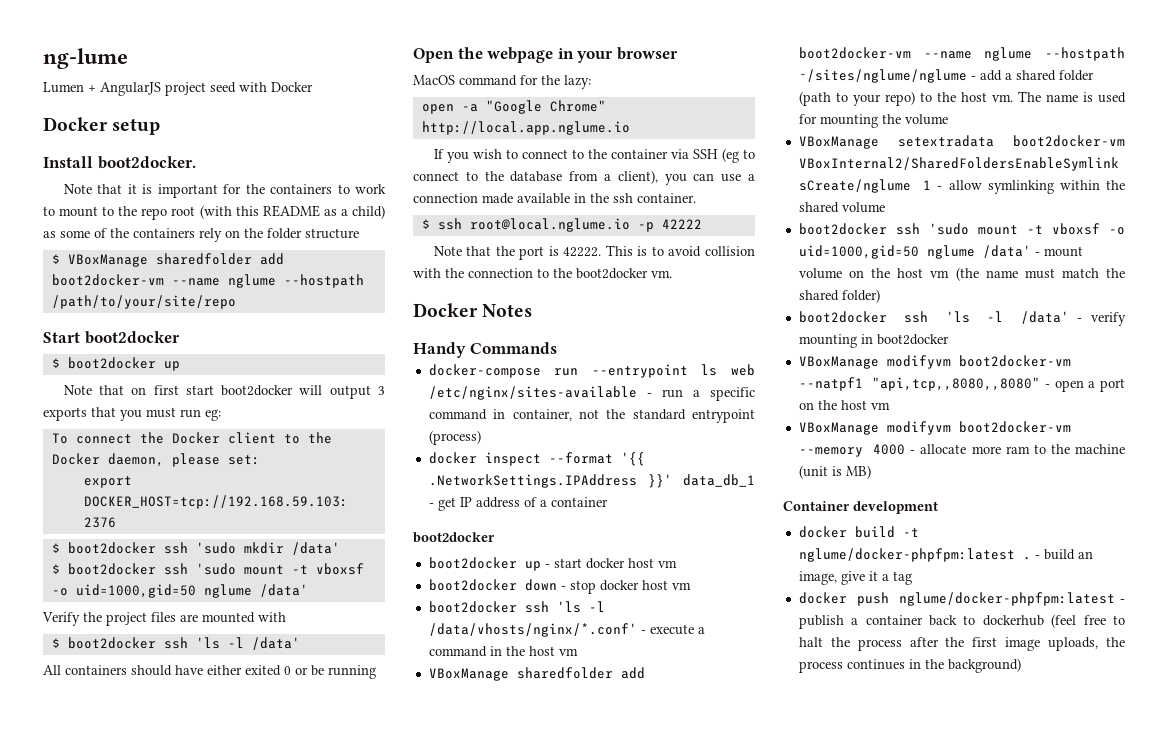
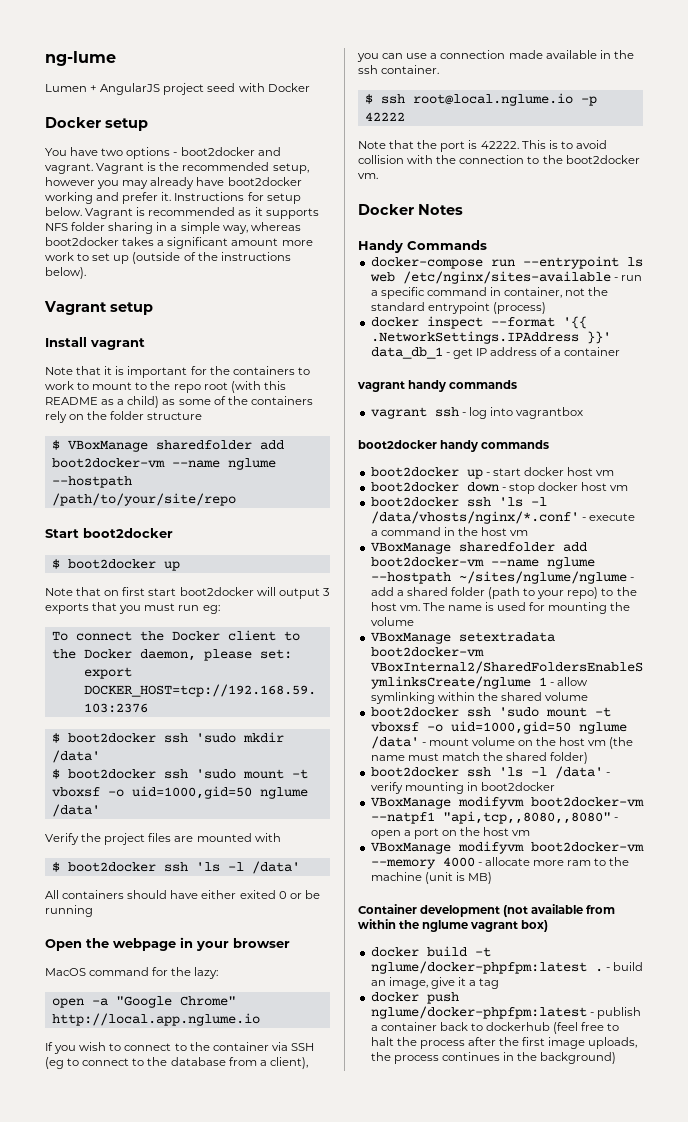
+ You have two options - boot2docker and vagrant. Vagrant is the recommended setup, however you may already have boot2docker working and prefer it. Instructions for setup below. Vagrant is recommended as it supports NFS folder sharing in a simple way, whereas boot2docker takes a significant amount more work to set up (outside of the instructions below).
+ Vagrant setup
- Install boot2docker.
+ Install vagrant
  docker inspect --format '{{ .NetworkSettings.IPAddress }}' data_db_1 - get IP address of a container
- boot2docker
+ vagrant handy commands
+ vagrant ssh - log into vagrantbox
+ boot2docker handy commands
- Container development
+ Container development (not available from within the nglume vagrant box)

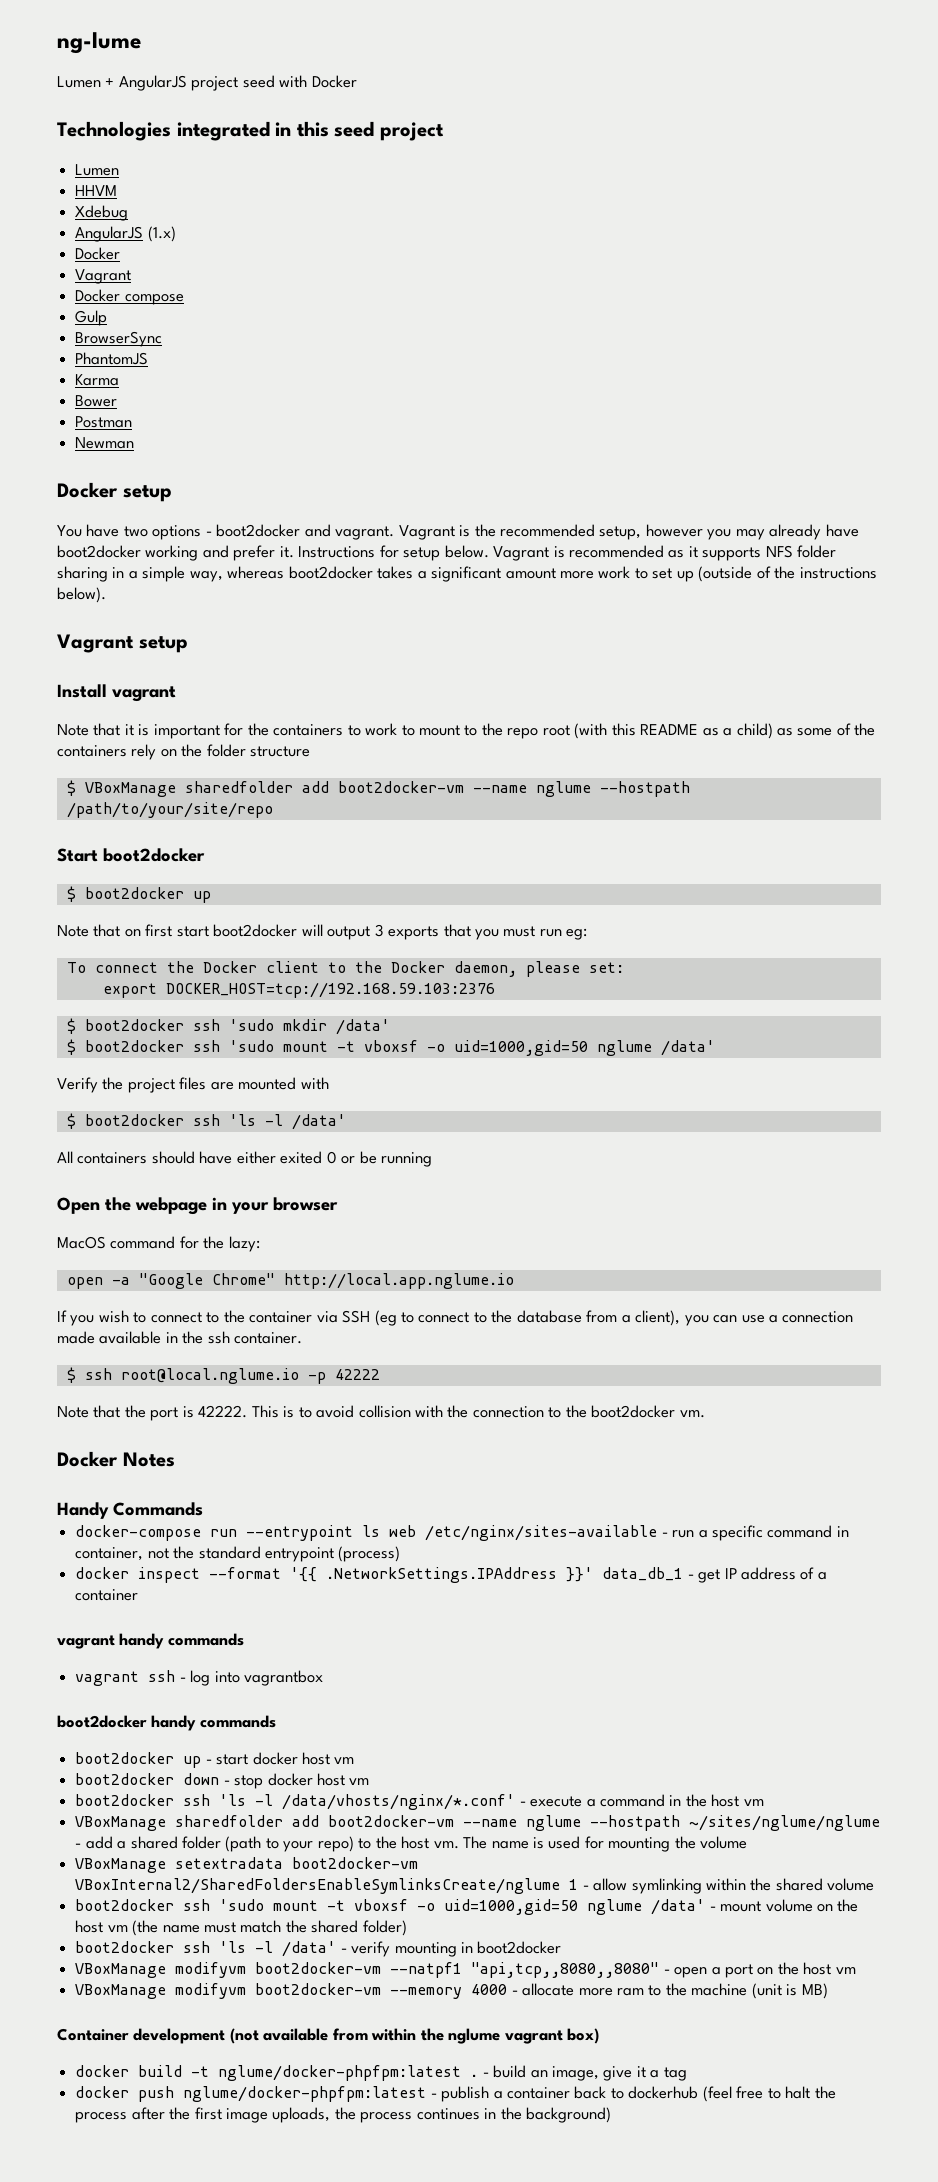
+ Technologies integrated in this seed project
+ Lumen
+ HHVM
+ Xdebug
+ AngularJS (1.x)
+ Docker
+ Vagrant
+ Docker compose
+ Gulp
+ BrowserSync
+ PhantomJS
+ Karma
+ Bower
+ Postman
+ Newman

